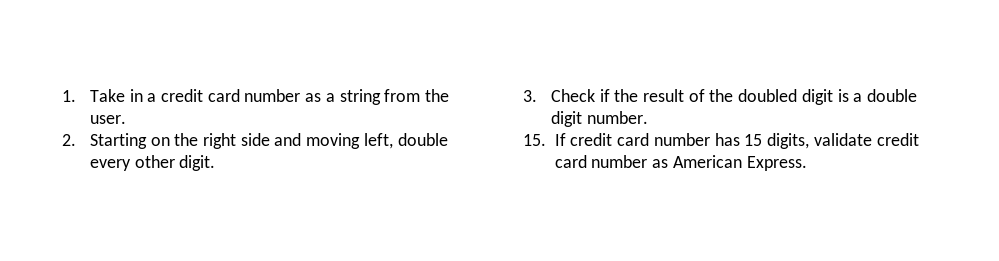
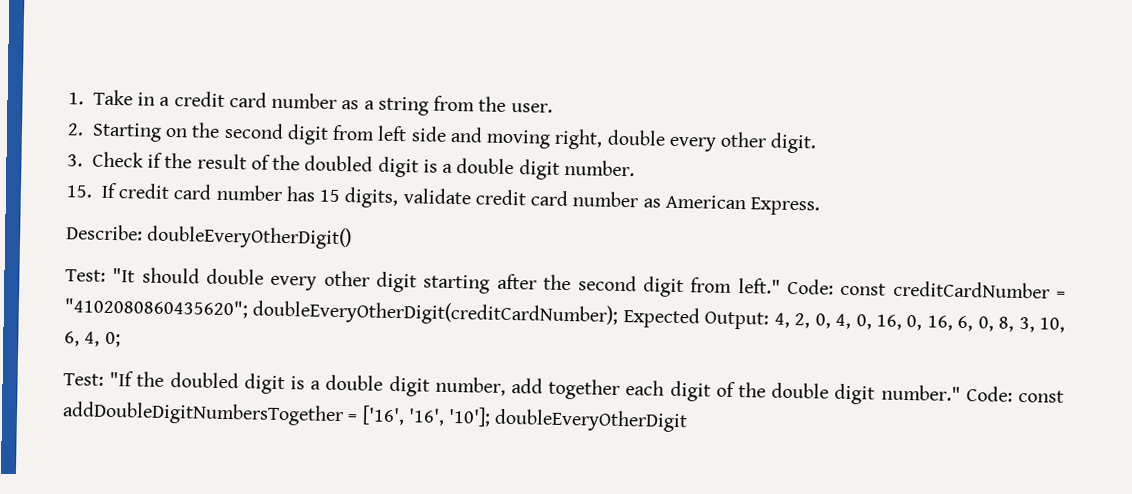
- 2. Starting on the right side and moving left, double every other digit.
+ 2. Starting on the second digit from left side and moving right, double every other digit.
+ Describe: doubleEveryOtherDigit()
+ Test: "It should double every other digit starting after the second digit from left." Code: const creditCardNumber = "4102080860435620"; doubleEveryOtherDigit(creditCardNumber); Expected Output: 4, 2, 0, 4, 0, 16, 0, 16, 6, 0, 8, 3, 10, 6, 4, 0;
+ Test: "If the doubled digit is a double digit number, add together each digit of the double digit number." Code: const addDoubleDigitNumbersTogether = ['16', '16', '10']; doubleEveryOtherDigit

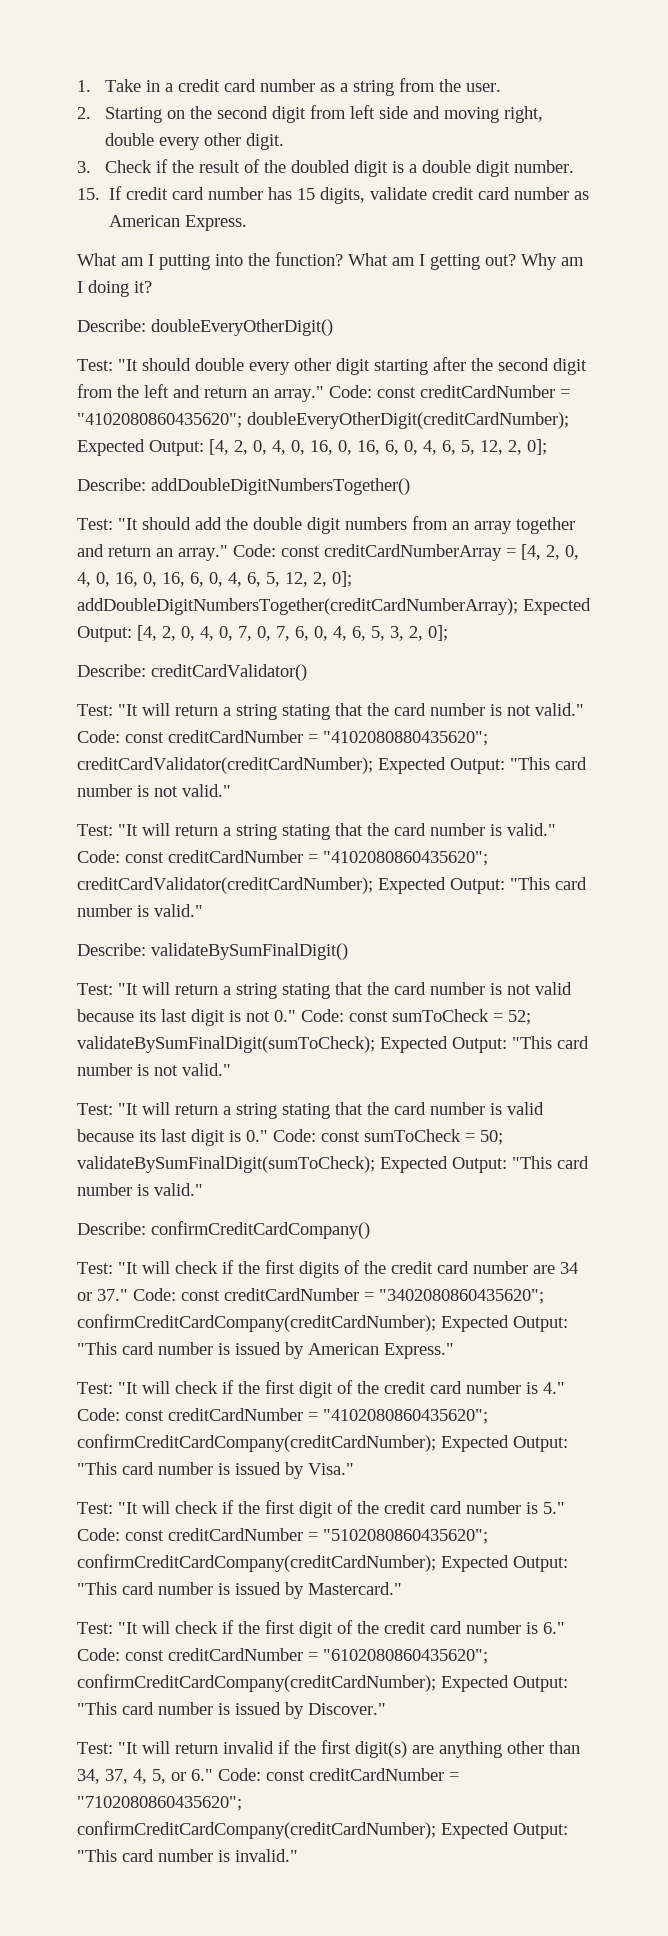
+ What am I putting into the function? What am I getting out? Why am I doing it?
- Test: "It should double every other digit starting after the second digit from left."
+ Test: "It should double every other digit starting after the second digit from the left and return an array."
- Code: const creditCardNumber = "4102080860435620"; doubleEveryOtherDigit(creditCardNumber); Expected Output: 4, 2, 0, 4, 0, 16, 0, 16, 6, 0, 8, 3, 10, 6, 4, 0;
- Test: "If the doubled digit is a double digit number, add together each digit of the double digit number." Code: const addDoubleDigitNumbersTogether = ['16', '16', '10']; doubleEveryOtherDigit
+ Code: const creditCardNumber = "4102080860435620"; doubleEveryOtherDigit(creditCardNumber); Expected Output: [4, 2, 0, 4, 0, 16, 0, 16, 6, 0, 4, 6, 5, 12, 2, 0];
+ Describe: addDoubleDigitNumbersTogether()
+ Test: "It should add the double digit numbers from an array together and return an array." Code: const creditCardNumberArray = [4, 2, 0, 4, 0, 16, 0, 16, 6, 0, 4, 6, 5, 12, 2, 0]; addDoubleDigitNumbersTogether(creditCardNumberArray); Expected Output: [4, 2, 0, 4, 0, 7, 0, 7, 6, 0, 4, 6, 5, 3, 2, 0];
+ Describe: creditCardValidator()
+ Test: "It will return a string stating that the card number is not valid." Code: const creditCardNumber = "4102080880435620"; creditCardValidator(creditCardNumber); Expected Output: "This card number is not valid."
+ Test: "It will return a string stating that the card number is valid." Code: const creditCardNumber = "4102080860435620"; creditCardValidator(creditCardNumber); Expected Output: "This card number is valid."
+ Describe: validateBySumFinalDigit()
+ Test: "It will return a string stating that the card number is not valid because its last digit is not 0." Code: const sumToCheck = 52; validateBySumFinalDigit(sumToCheck); Expected Output: "This card number is not valid."
+ Test: "It will return a string stating that the card number is valid because its last digit is 0." Code: const sumToCheck = 50; validateBySumFinalDigit(sumToCheck); Expected Output: "This card number is valid."
+ Describe: confirmCreditCardCompany()
+ Test: "It will check if the first digits of the credit card number are 34 or 37." Code: const creditCardNumber = "3402080860435620"; confirmCreditCardCompany(creditCardNumber); Expected Output: "This card number is issued by American Express."
+ Test: "It will check if the first digit of the credit card number is 4." Code: const creditCardNumber = "4102080860435620"; confirmCreditCardCompany(creditCardNumber); Expected Output: "This card number is issued by Visa."
+ Test: "It will check if the first digit of the credit card number is 5." Code: const creditCardNumber = "5102080860435620"; confirmCreditCardCompany(creditCardNumber); Expected Output: "This card number is issued by Mastercard."
+ Test: "It will check if the first digit of the credit card number is 6." Code: const creditCardNumber = "6102080860435620"; confirmCreditCardCompany(creditCardNumber); Expected Output: "This card number is issued by Discover."
+ Test: "It will return invalid if the first digit(s) are anything other than 34, 37, 4, 5, or 6." Code: const creditCardNumber = "7102080860435620"; confirmCreditCardCompany(creditCardNumber); Expected Output: "This card number is invalid."

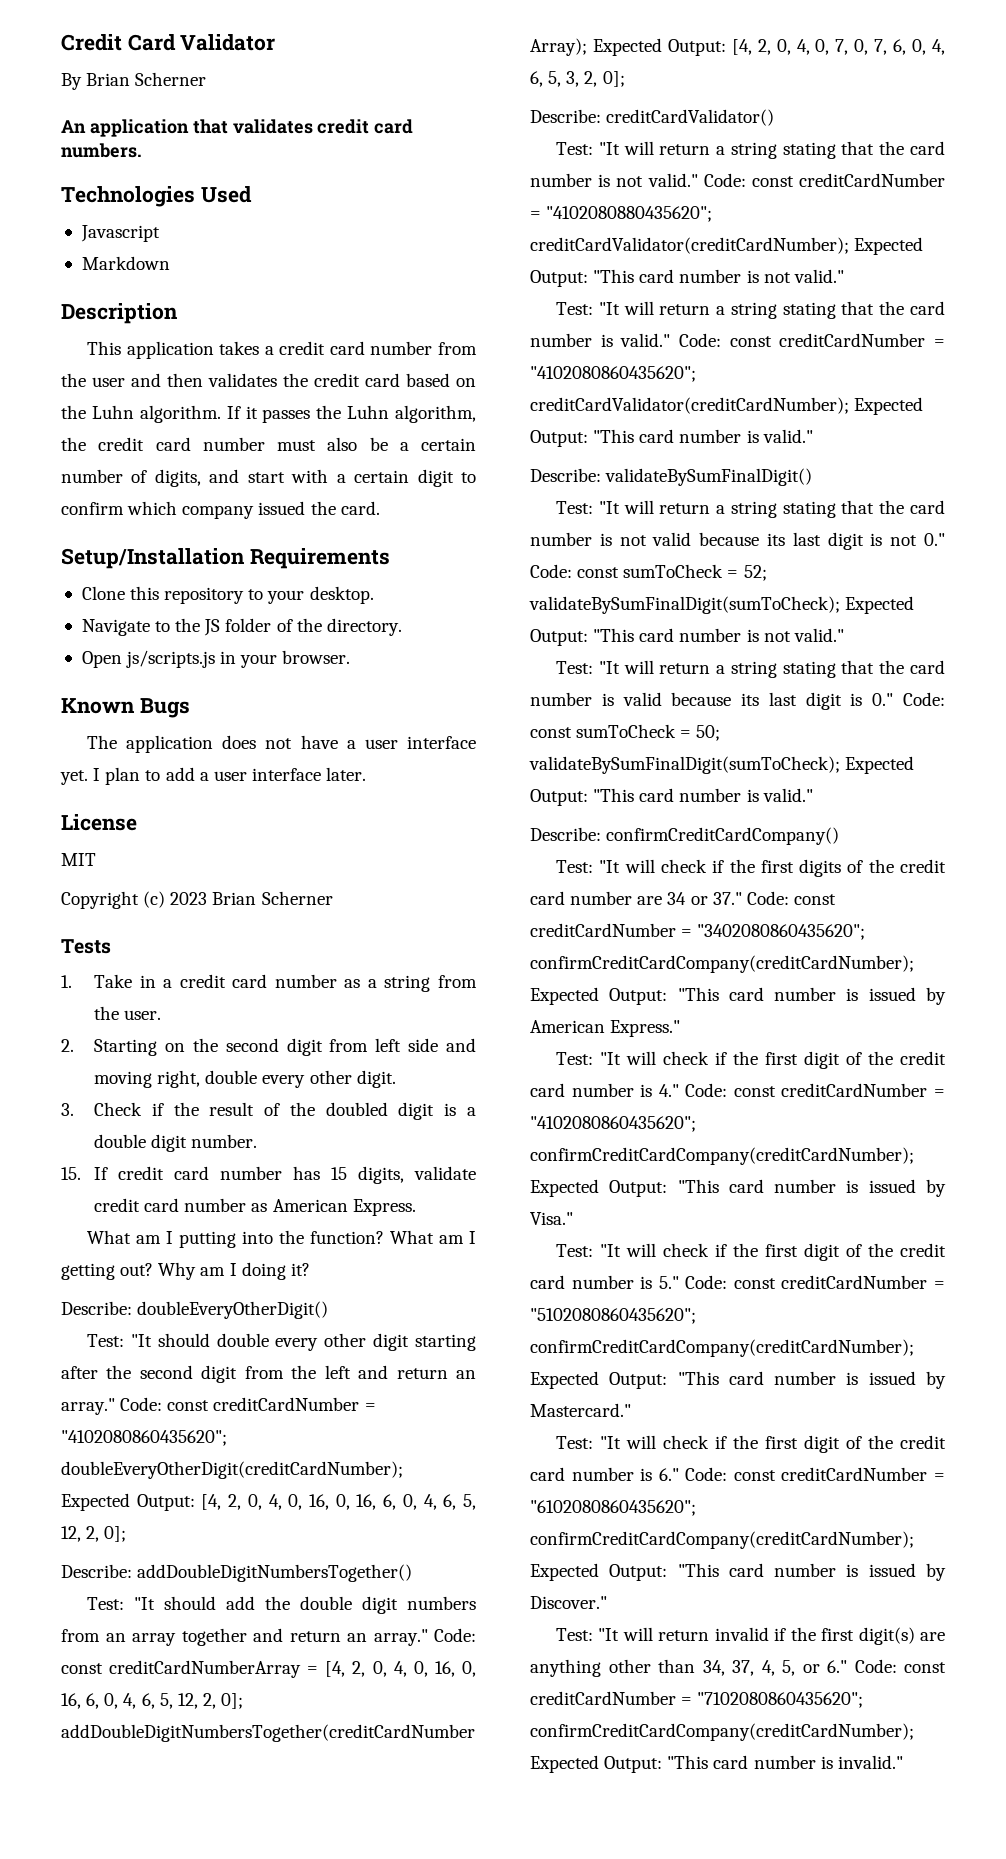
+ Credit Card Validator
+ By Brian Scherner
+ An application that validates credit card numbers.
+ Technologies Used
+ Javascript
+ Markdown
+ Description
+ This application takes a credit card number from the user and then validates the credit card based on the Luhn algorithm. If it passes the Luhn algorithm, the credit card number must also be a certain number of digits, and start with a certain digit to confirm which company issued the card.
+ Setup/Installation Requirements
+ Clone this repository to your desktop.
+ Navigate to the JS folder of the directory.
+ Open js/scripts.js in your browser.
+ Known Bugs
+ The application does not have a user interface yet. I plan to add a user interface later.
+ License
+ MIT
+ Copyright (c) 2023 Brian Scherner
+ Tests

